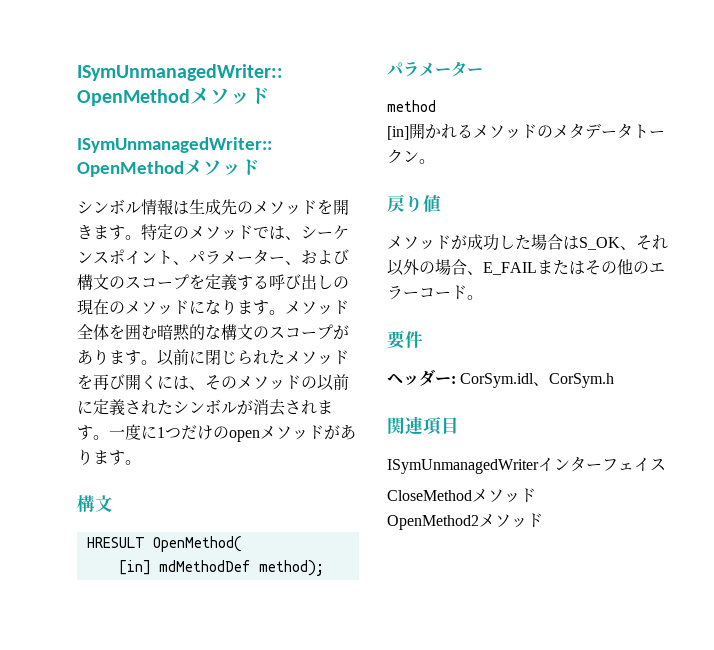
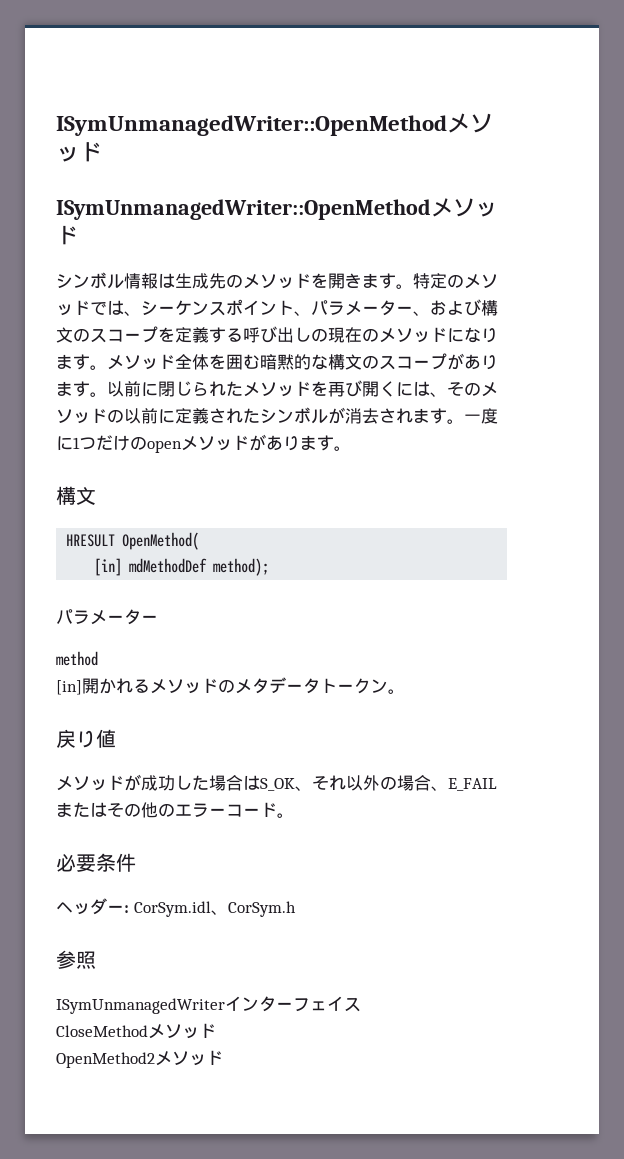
- 要件
+ 必要条件
- 関連項目
+ 参照

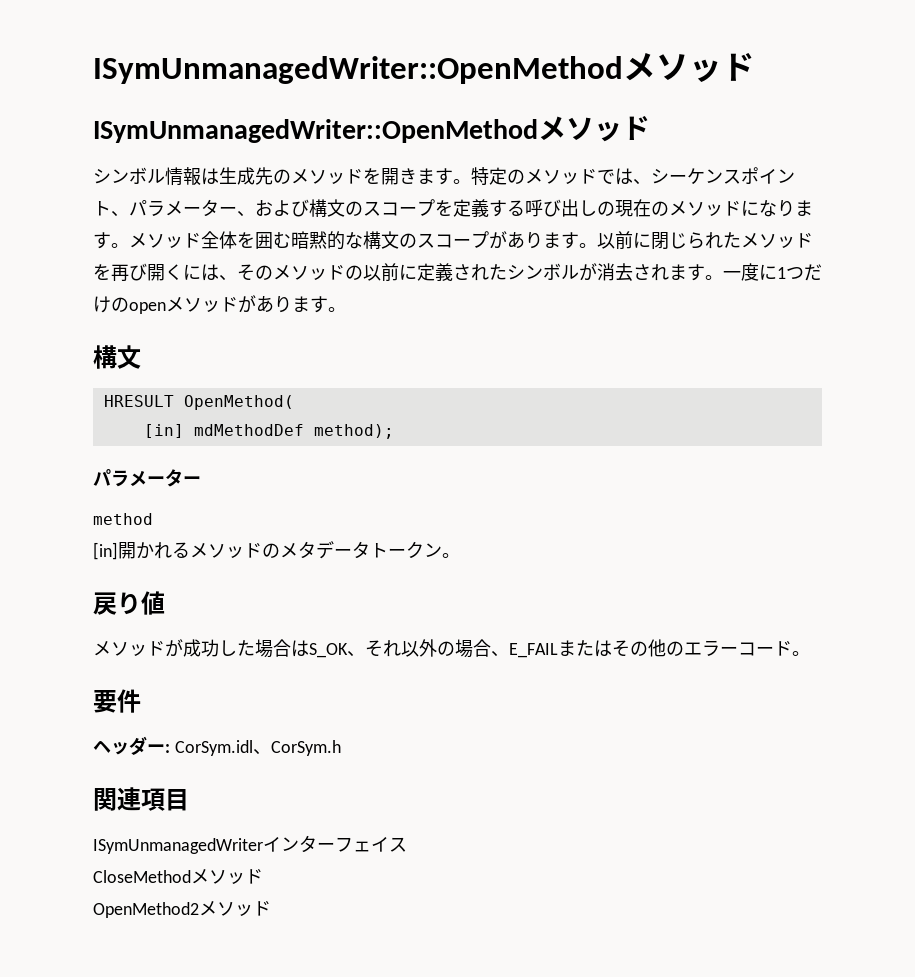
- 必要条件
+ 要件
- 参照
+ 関連項目

